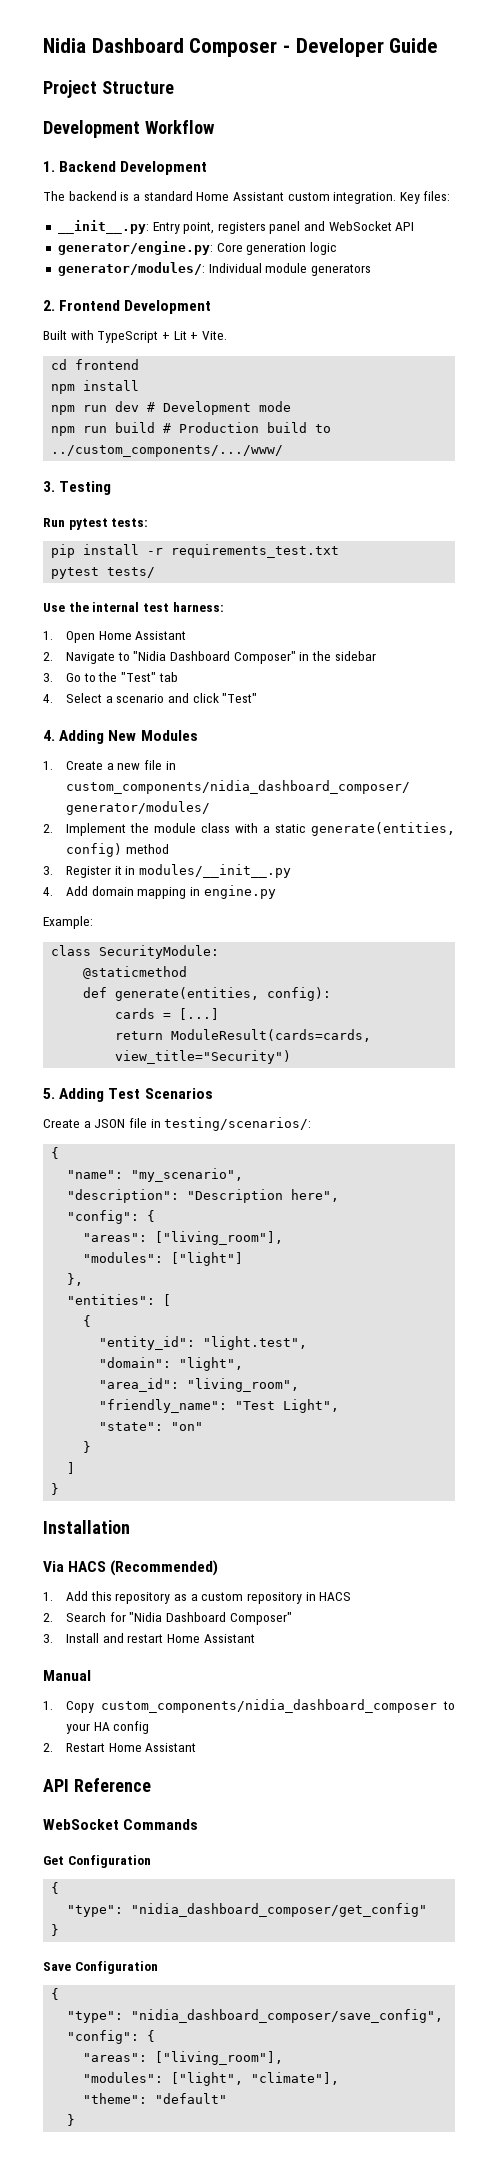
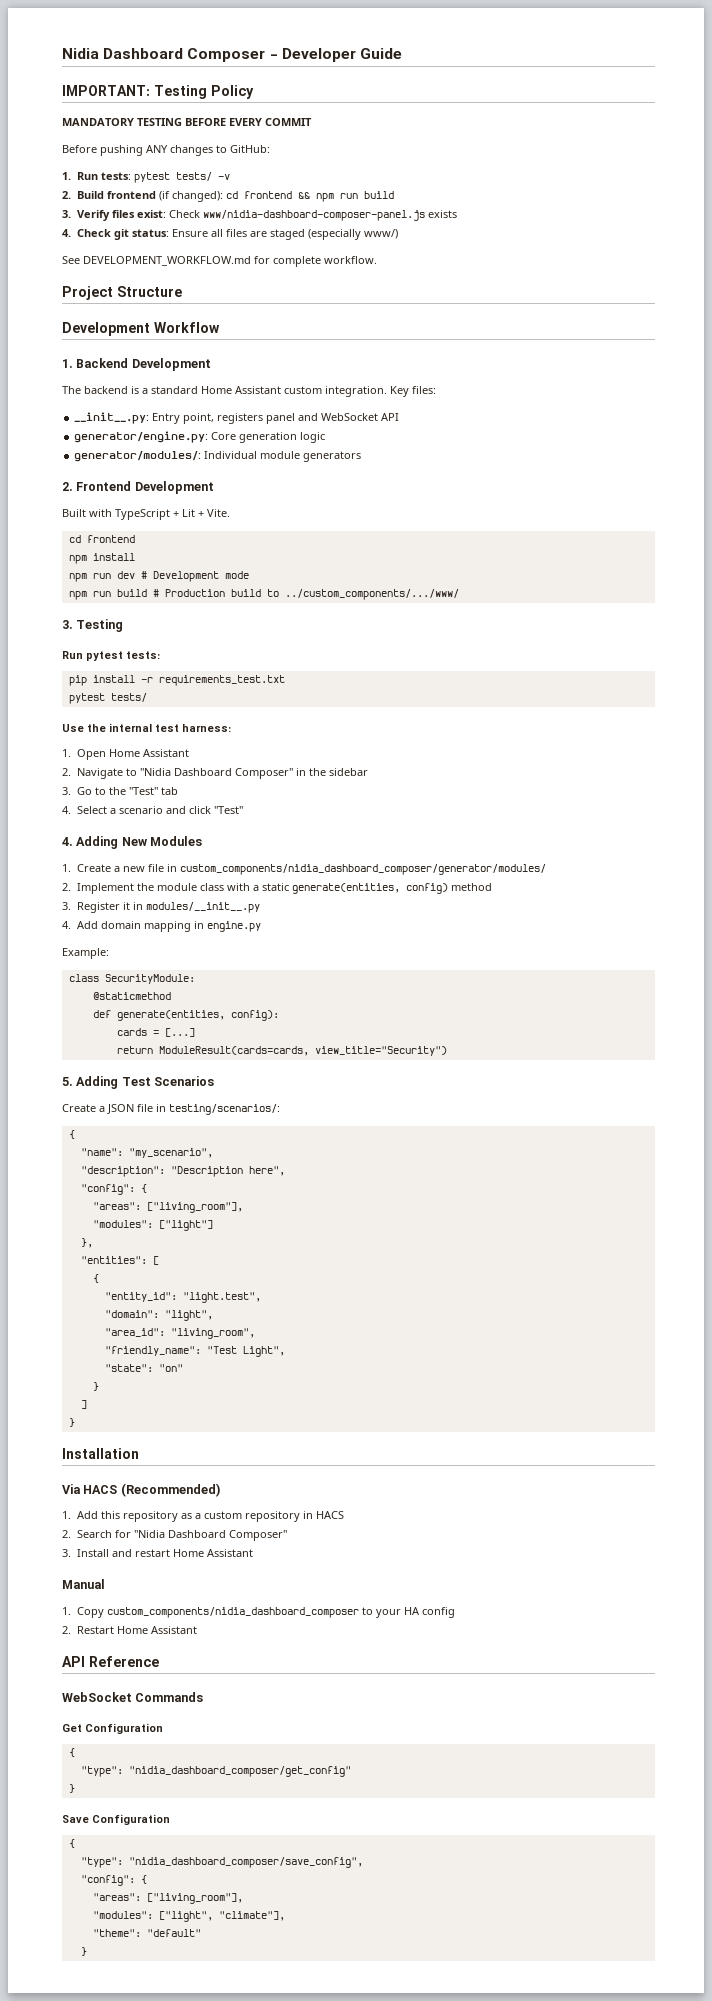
+ IMPORTANT: Testing Policy
+ MANDATORY TESTING BEFORE EVERY COMMIT
+ Before pushing ANY changes to GitHub:
+ 1. Run tests: pytest tests/ -v
+ 2. Build frontend (if changed): cd frontend && npm run build
+ 3. Verify files exist: Check www/nidia-dashboard-composer-panel.js exists
+ 4. Check git status: Ensure all files are staged (especially www/)
+ See DEVELOPMENT_WORKFLOW.md for complete workflow.

